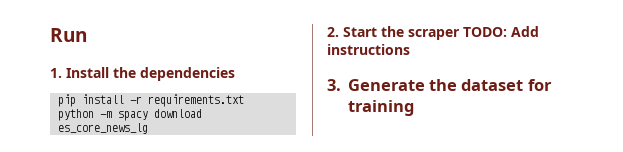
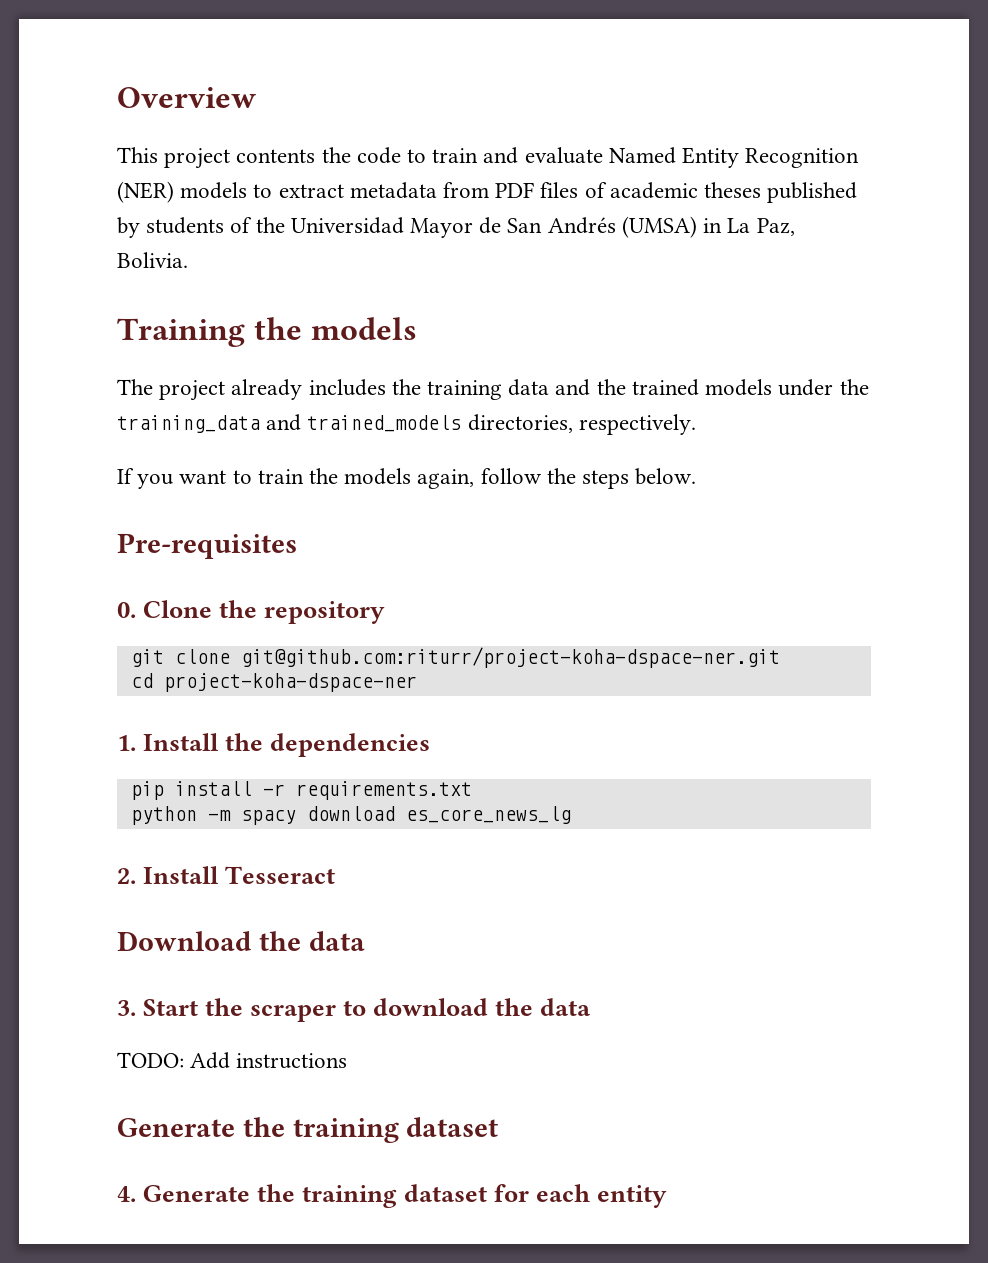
- Run
+ Overview
+ This project contents the code to train and evaluate Named Entity Recognition (NER) models to extract metadata from PDF files of academic theses published by students of the Universidad Mayor de San Andrés (UMSA) in La Paz, Bolivia.
+ Training the models
+ The project already includes the training data and the trained models under the training_data and trained_models directories, respectively.
+ If you want to train the models again, follow the steps below.
+ Pre-requisites
+ 0. Clone the repository
+ git clone git@github.com:riturr/project-koha-dspace-ner.git
+ cd project-koha-dspace-ner
- 2. Start the scraper TODO: Add instructions
- 3. Generate the dataset for training
+ 2. Install Tesseract
+ Download the data
+ 3. Start the scraper to download the data
+ TODO: Add instructions
+ Generate the training dataset
+ 4. Generate the training dataset for each entity

